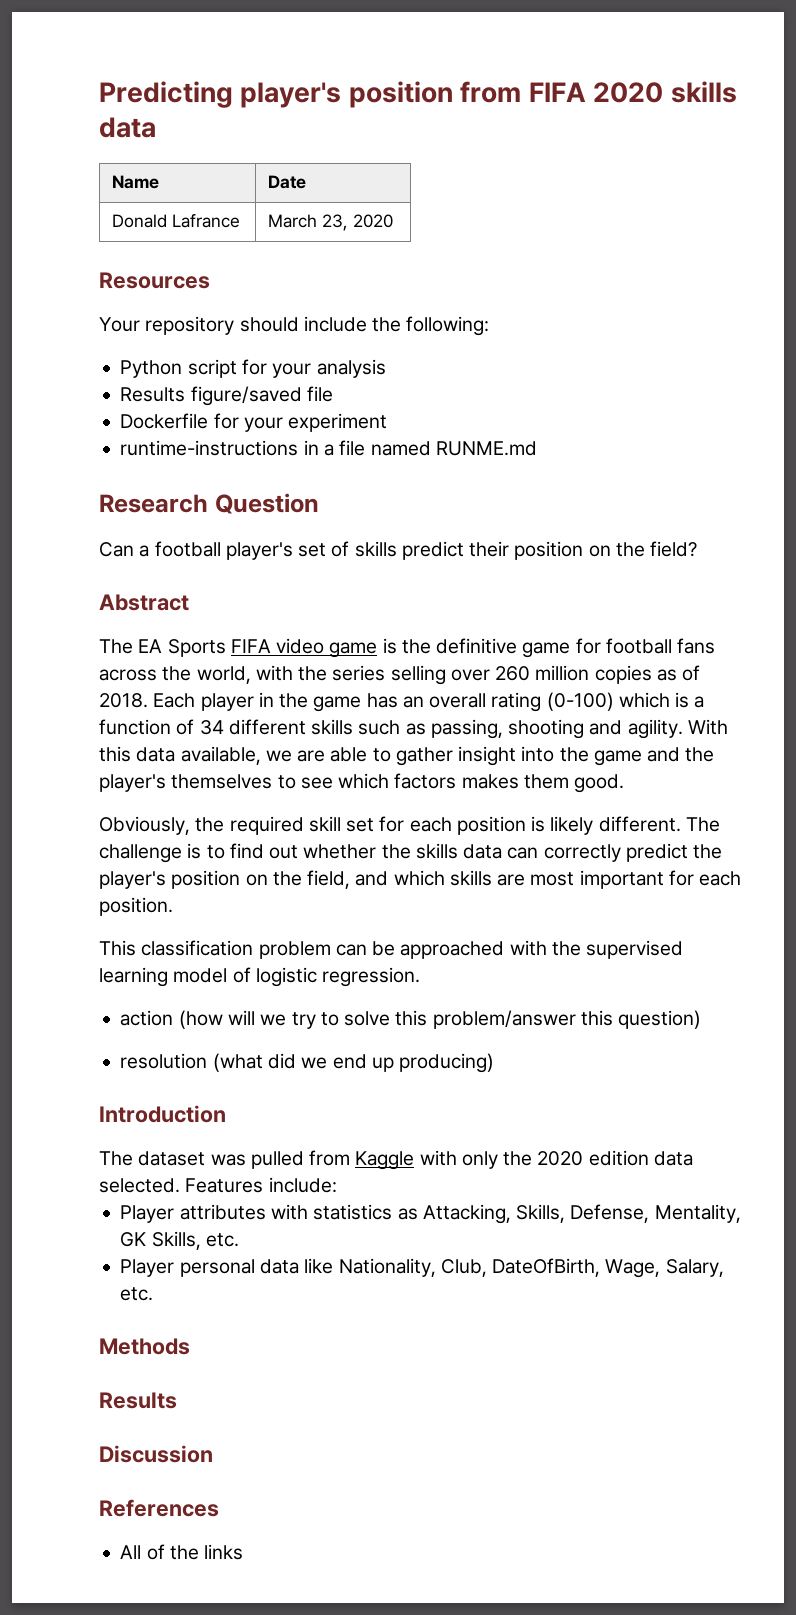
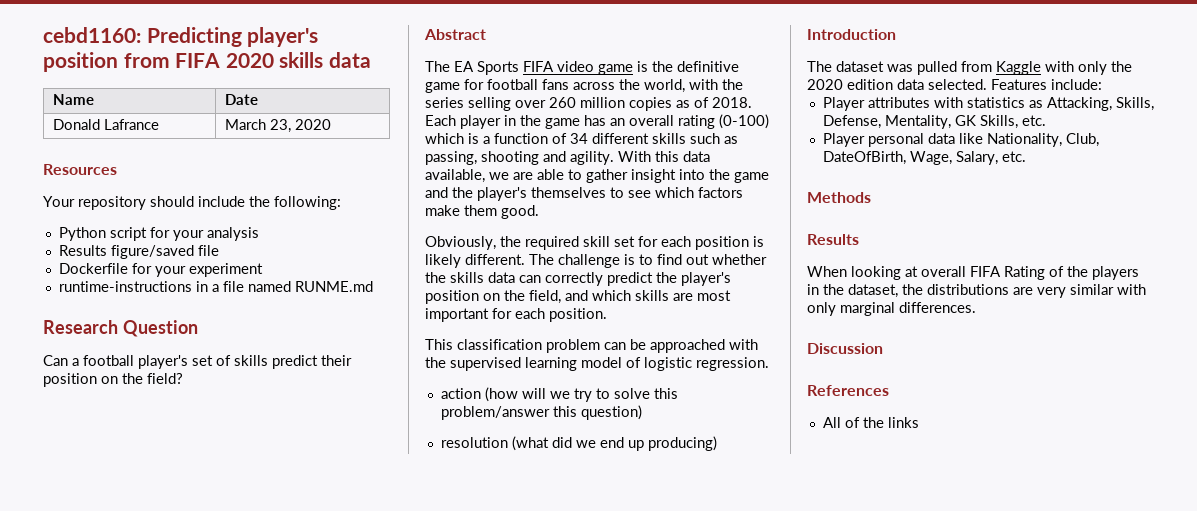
- Predicting player's position from FIFA 2020 skills data
+ cebd1160: Predicting player's position from FIFA 2020 skills data
- With this data available, we are able to gather insight into the game and the player's themselves to see which factors makes them good.
+ With this data available, we are able to gather insight into the game and the player's themselves to see which factors make them good.
+ When looking at overall FIFA Rating of the players in the dataset, the distributions are very similar with only marginal differences.

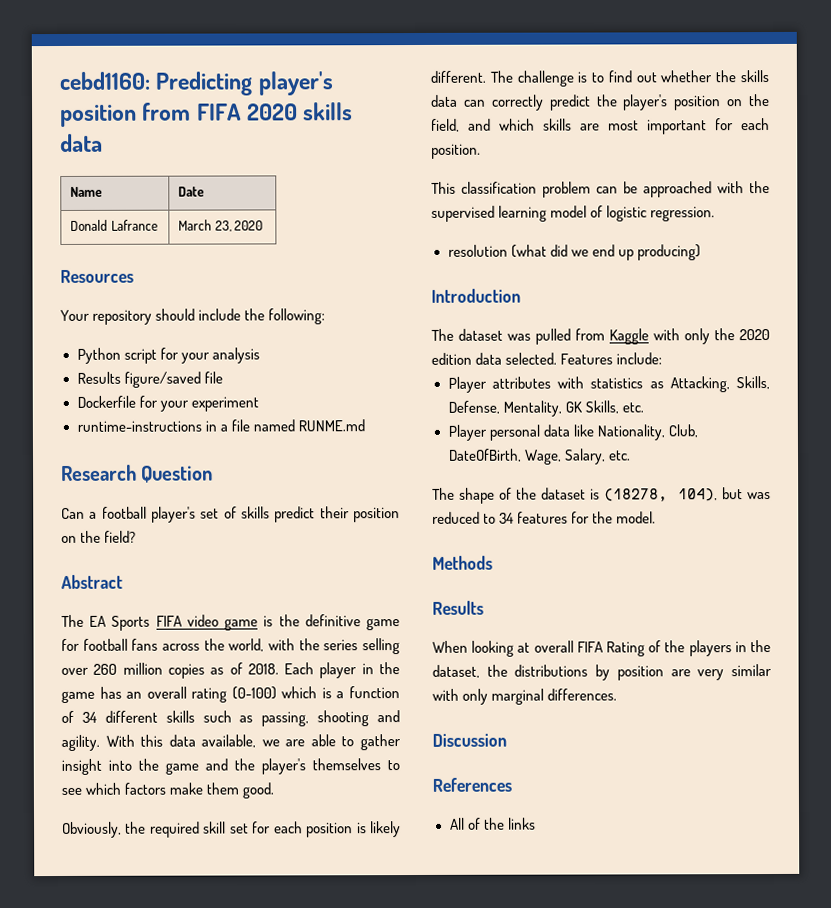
- action (how will we try to solve this problem/answer this question)
+ The shape of the dataset is (18278, 104), but was reduced to 34 features for the model.
- When looking at overall FIFA Rating of the players in the dataset, the distributions are very similar with only marginal differences.
+ When looking at overall FIFA Rating of the players in the dataset, the distributions by position are very similar with only marginal differences.

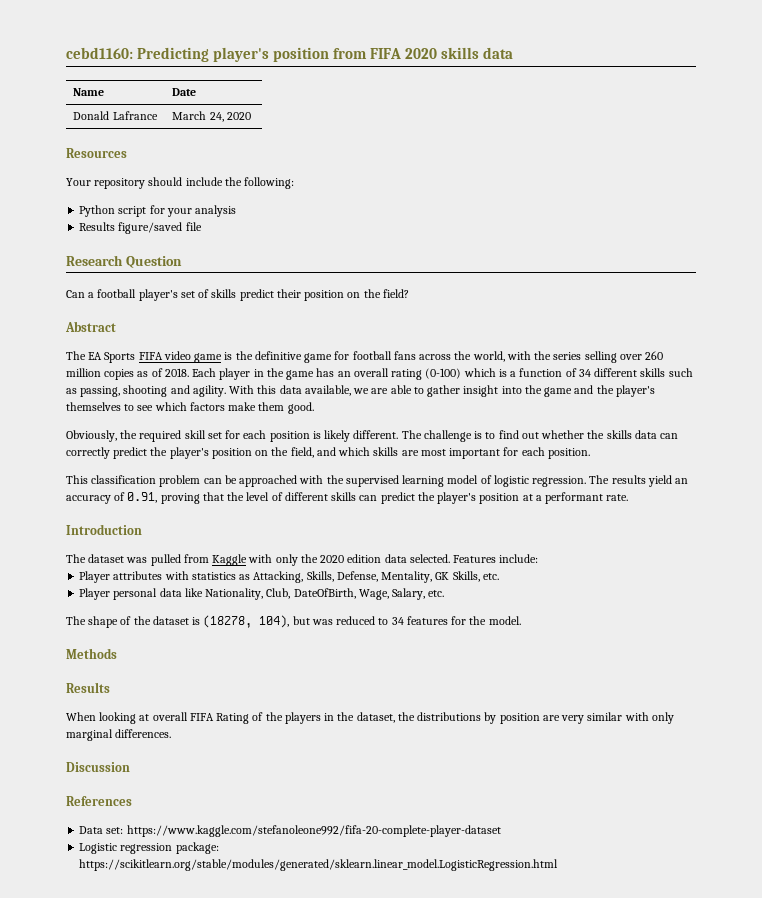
- Donald Lafrance | March 23, 2020
+ Donald Lafrance | March 24, 2020
- Dockerfile for your experiment
- runtime-instructions in a file named RUNME.md
- This classification problem can be approached with the supervised learning model of logistic regression.
- resolution (what did we end up producing)
+ This classification problem can be approached with the supervised learning model of logistic regression. The results yield an accuracy of 0.91, proving that the level of different skills can predict the player's position at a performant rate.
- All of the links
+ Data set: https://www.kaggle.com/stefanoleone992/fifa-20-complete-player-dataset
+ Logistic regression package: https://scikitlearn.org/stable/modules/generated/sklearn.linear_model.LogisticRegression.html

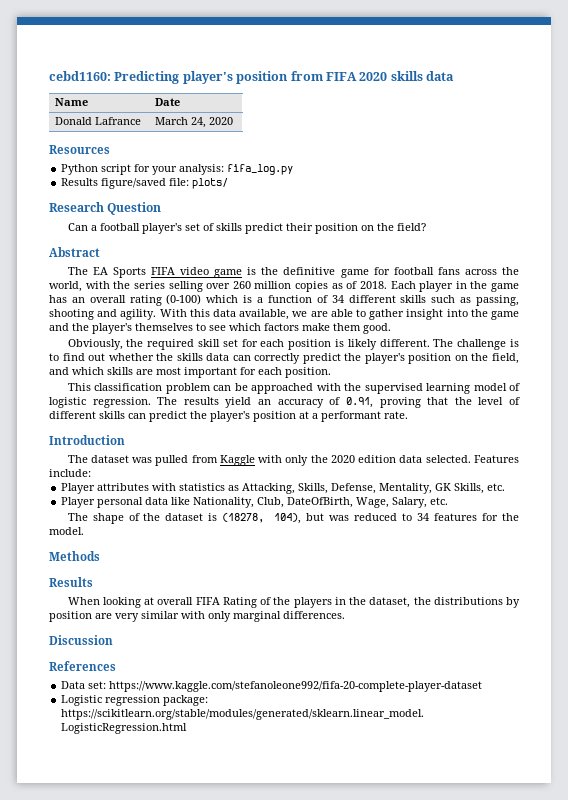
- Your repository should include the following:
- Python script for your analysis
+ Python script for your analysis: fifa_log.py
- Results figure/saved file
+ Results figure/saved file: plots/

